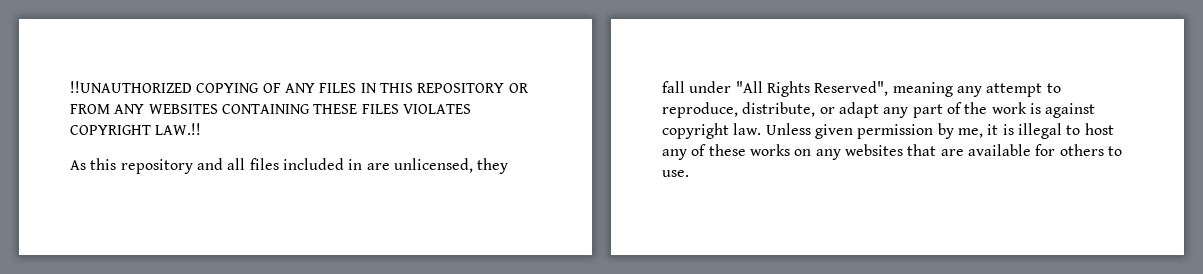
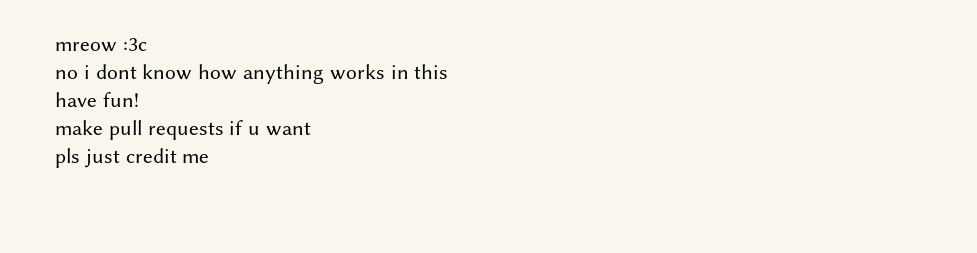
- !!UNAUTHORIZED COPYING OF ANY FILES IN THIS REPOSITORY OR FROM ANY WEBSITES CONTAINING THESE FILES VIOLATES COPYRIGHT LAW.!!
- As this repository and all files included in are unlicensed, they fall under "All Rights Reserved", meaning any attempt to reproduce, distribute, or adapt any part of the work is against copyright law. Unless given permission by me, it is illegal to host any of these works on any websites that are available for others to use.
+ mreow :3c
+ no i dont know how anything works in this
+ have fun!
+ make pull requests if u want
+ pls just credit me

